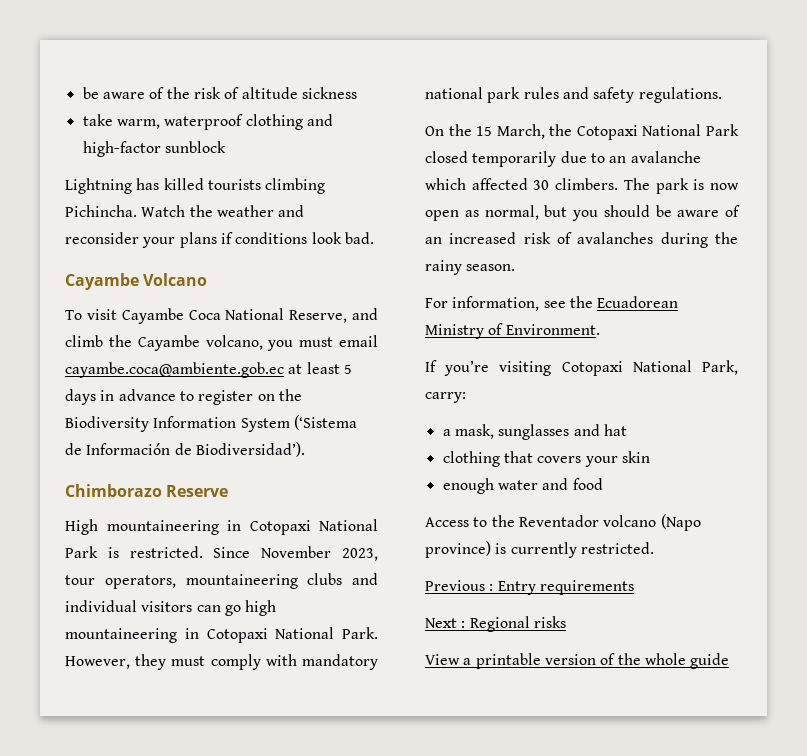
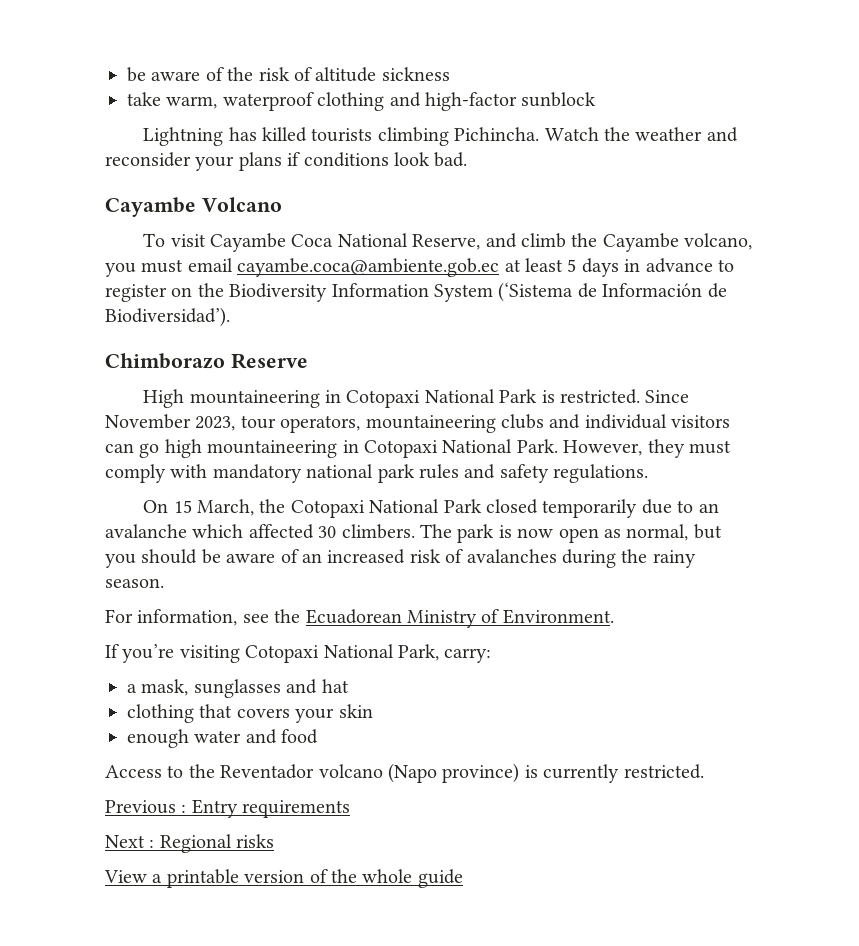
- On the 15 March, the Cotopaxi National Park closed temporarily due to an avalanche which affected 30 climbers.
+ On 15 March, the Cotopaxi National Park closed temporarily due to an avalanche which affected 30 climbers.

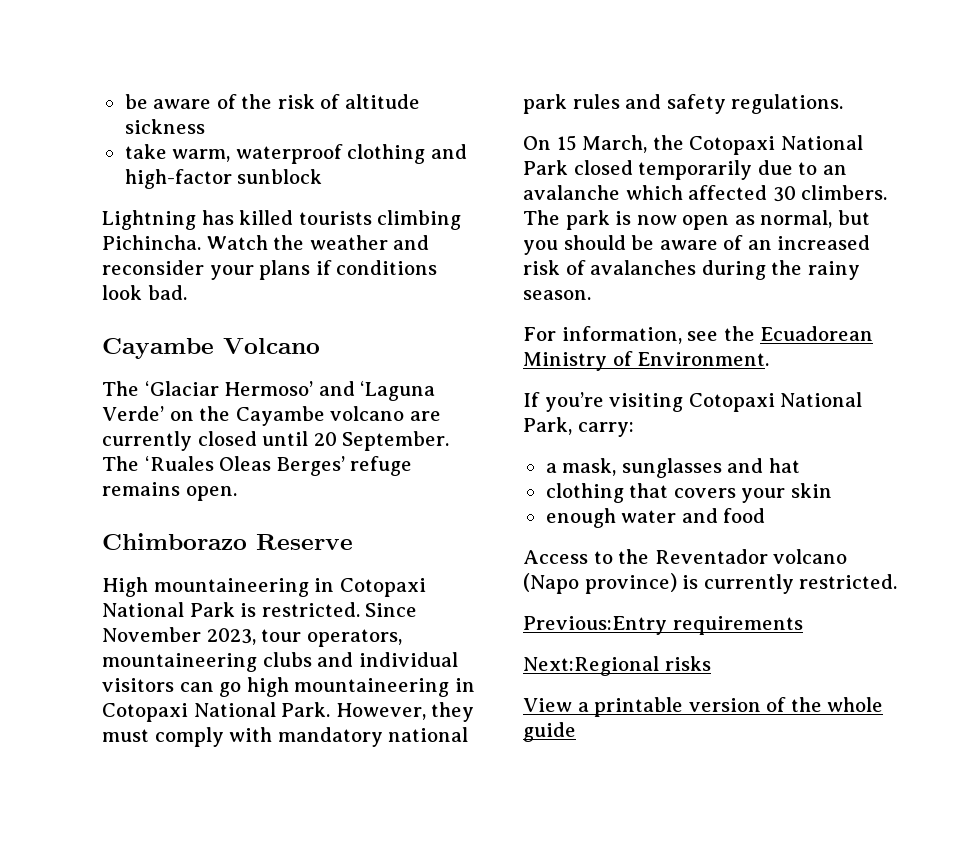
- To visit Cayambe Coca National Reserve, and climb the Cayambe volcano, you must email cayambe.coca@ambiente.gob.ec at least 5 days in advance to register on the Biodiversity Information System (‘Sistema de Información de Biodiversidad’).
+ The ‘Glaciar Hermoso’ and ‘Laguna Verde’ on the Cayambe volcano are currently closed until 20 September. The ‘Ruales Oleas Berges’ refuge remains open.
- Previous : Entry requirements
- Next : Regional risks
+ Previous:Entry requirements
+ Next:Regional risks

